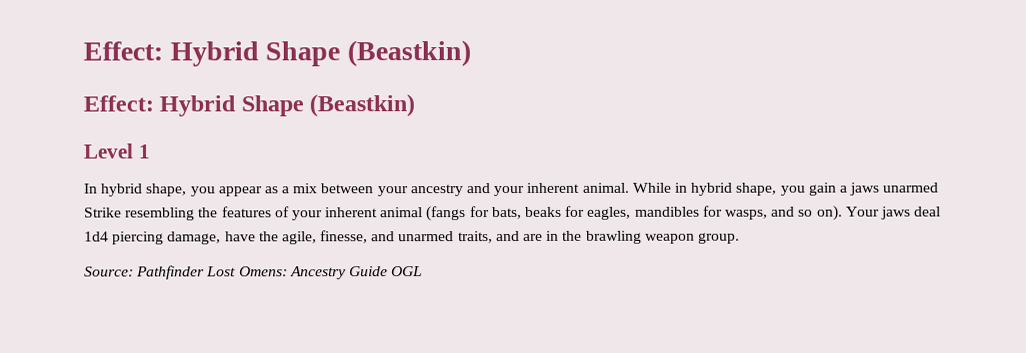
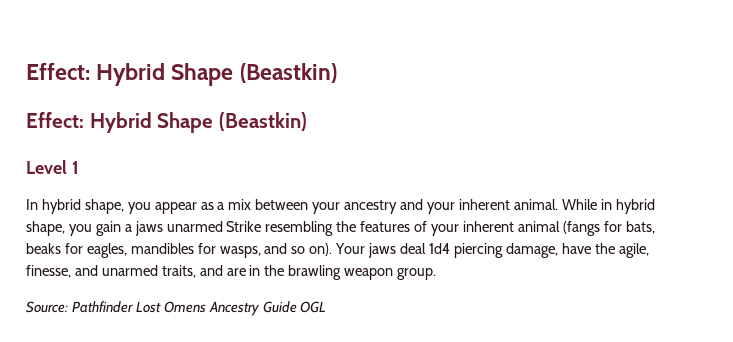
- Source: Pathfinder Lost Omens: Ancestry Guide OGL
+ Source: Pathfinder Lost Omens Ancestry Guide OGL

